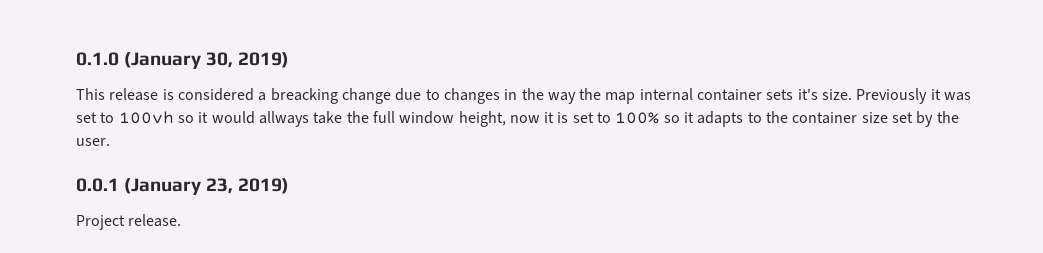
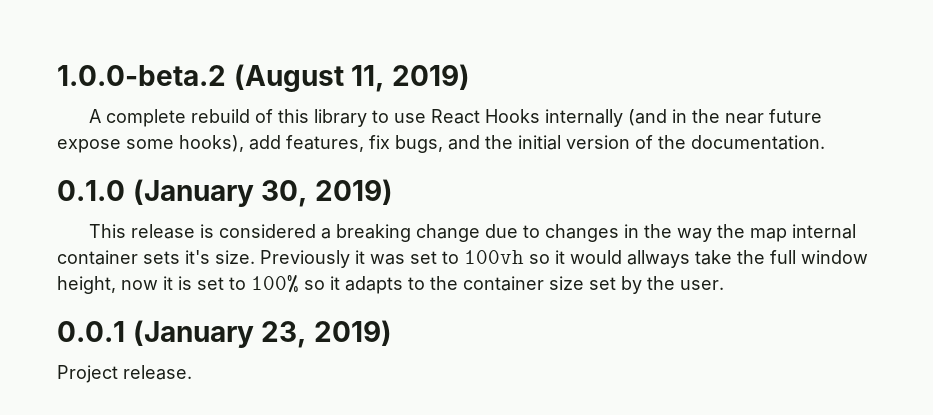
+ 1.0.0-beta.2 (August 11, 2019)
+ A complete rebuild of this library to use React Hooks internally (and in the near future expose some hooks), add features, fix bugs, and the initial version of the documentation.
- This release is considered a breacking change due to changes in the way the map internal container sets it's size.
+ This release is considered a breaking change due to changes in the way the map internal container sets it's size.

